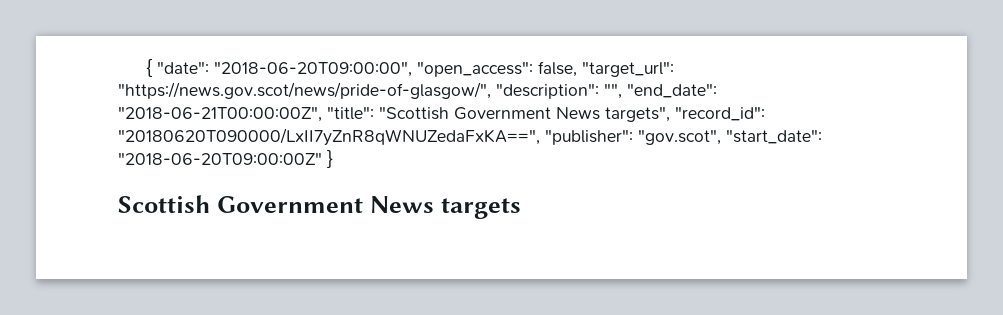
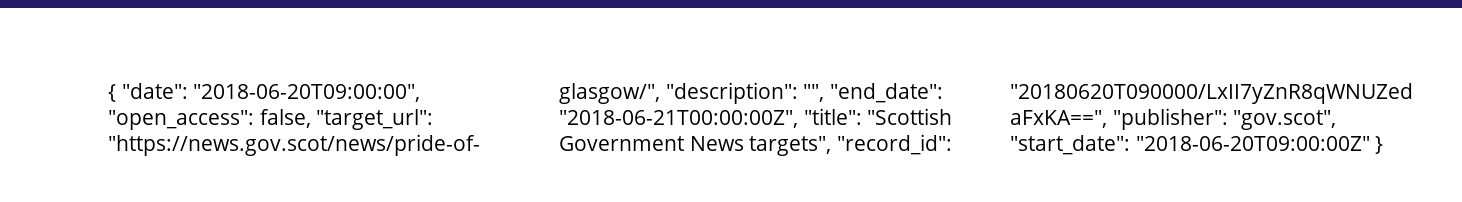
- Scottish Government News targets

